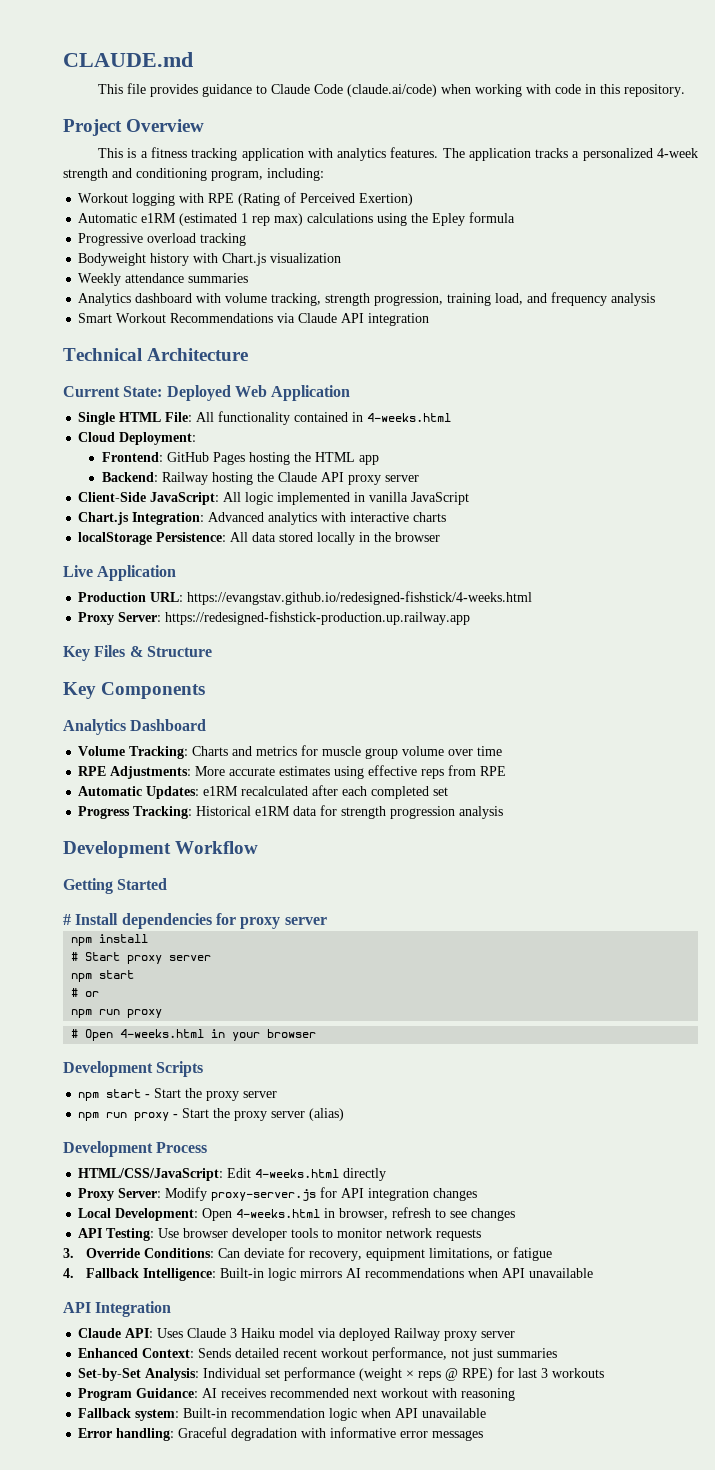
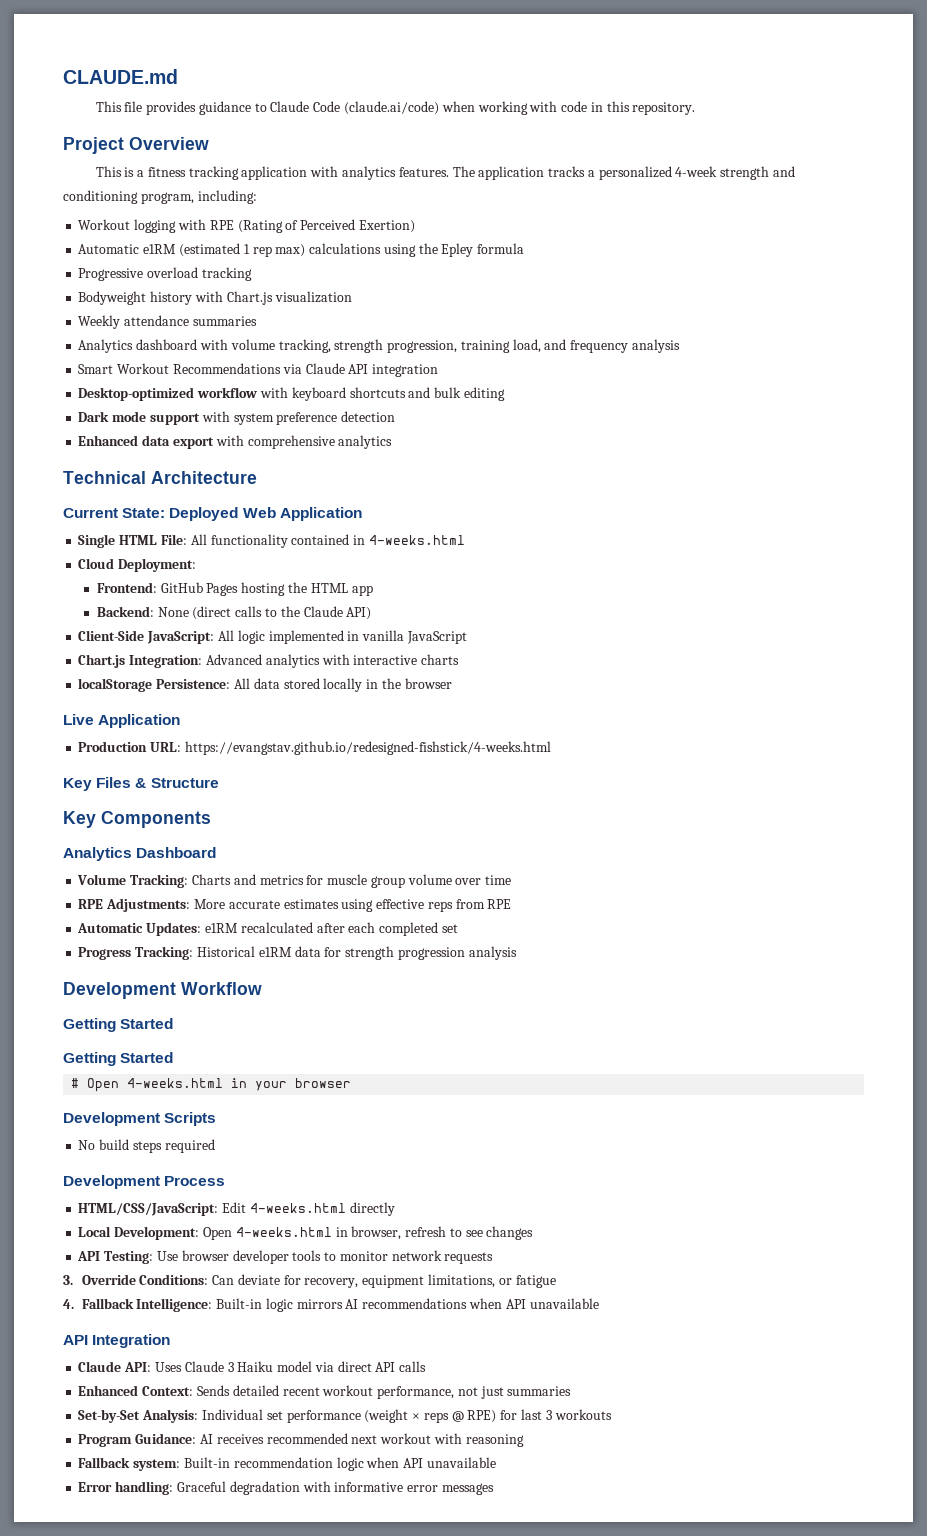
+ Desktop-optimized workflow with keyboard shortcuts and bulk editing
+ Dark mode support with system preference detection
+ Enhanced data export with comprehensive analytics
- Backend: Railway hosting the Claude API proxy server
+ Backend: None (direct calls to the Claude API)
- Proxy Server: https://redesigned-fishstick-production.up.railway.app
  Development Workflow
  Getting Started
- # Install dependencies for proxy server
- npm install
- # Start proxy server
- npm start
- # or
- npm run proxy
+ Getting Started
- npm start - Start the proxy server
- npm run proxy - Start the proxy server (alias)
+ No build steps required
- Proxy Server: Modify proxy-server.js for API integration changes
- Claude API: Uses Claude 3 Haiku model via deployed Railway proxy server
+ Claude API: Uses Claude 3 Haiku model via direct API calls

